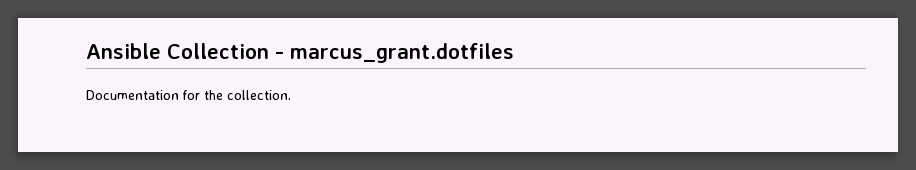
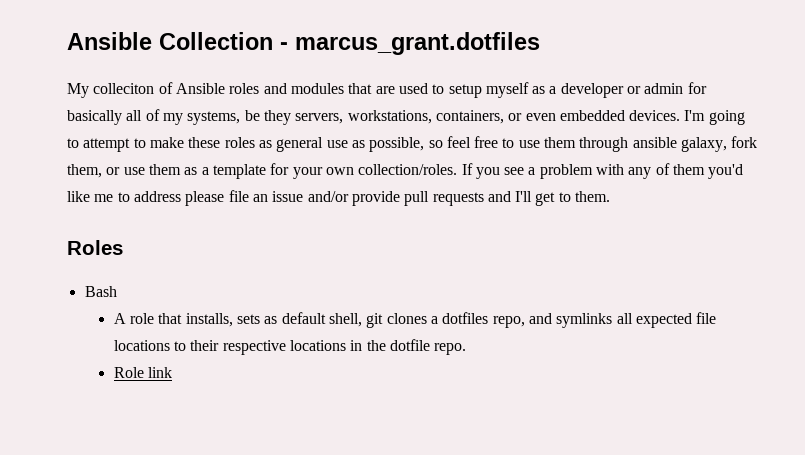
- Documentation for the collection.
+ My colleciton of Ansible roles and modules that are used to setup myself as a developer or admin for basically all of my systems, be they servers, workstations, containers, or even embedded devices. I'm going to attempt to make these roles as general use as possible, so feel free to use them through ansible galaxy, fork them, or use them as a template for your own collection/roles. If you see a problem with any of them you'd like me to address please file an issue and/or provide pull requests and I'll get to them.
+ Roles
+ Bash
+ A role that installs, sets as default shell, git clones a dotfiles repo, and symlinks all expected file locations to their respective locations in the dotfile repo.
+ Role link

